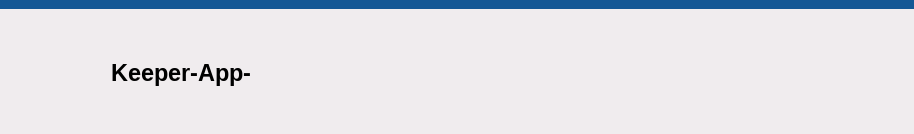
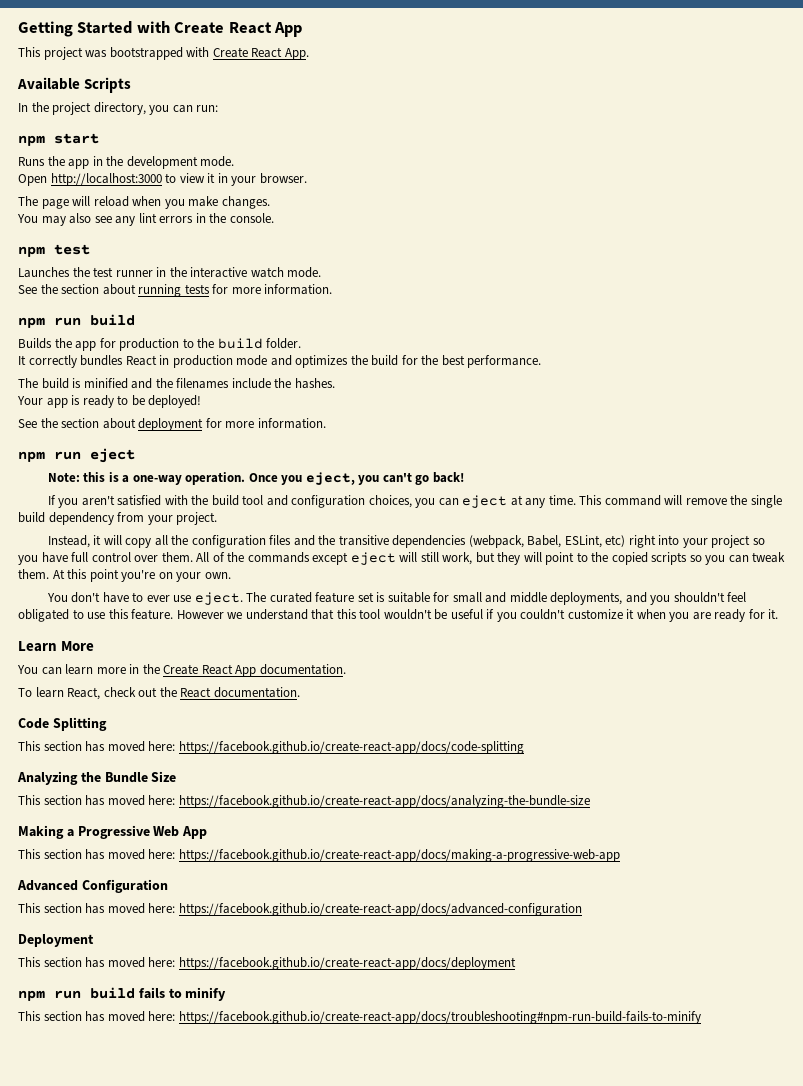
- Keeper-App-
+ Getting Started with Create React App
+ This project was bootstrapped with Create React App.
+ Available Scripts
+ In the project directory, you can run:
+ npm start
+ Runs the app in the development mode.
+ Open http://localhost:3000 to view it in your browser.
+ The page will reload when you make changes.
+ You may also see any lint errors in the console.
+ npm test
+ Launches the test runner in the interactive watch mode.
+ See the section about running tests for more information.
+ npm run build
+ Builds the app for production to the build folder.
+ It correctly bundles React in production mode and optimizes the build for the best performance.
+ The build is minified and the filenames include the hashes.
+ Your app is ready to be deployed!
+ See the section about deployment for more information.
+ npm run eject
+ Note: this is a one-way operation. Once you eject, you can't go back!
+ If you aren't satisfied with the build tool and configuration choices, you can eject at any time. This command will remove the single build dependency from your project.
+ Instead, it will copy all the configuration files and the transitive dependencies (webpack, Babel, ESLint, etc) right into your project so you have full control over them. All of the commands except eject will still work, but they will point to the copied scripts so you can tweak them. At this point you're on your own.
+ You don't have to ever use eject. The curated feature set is suitable for small and middle deployments, and you shouldn't feel obligated to use this feature. However we understand that this tool wouldn't be useful if you couldn't customize it when you are ready for it.
+ Learn More
+ You can learn more in the Create React App documentation.
+ To learn React, check out the React documentation.
+ Code Splitting
+ This section has moved here: https://facebook.github.io/create-react-app/docs/code-splitting
+ Analyzing the Bundle Size
+ This section has moved here: https://facebook.github.io/create-react-app/docs/analyzing-the-bundle-size
+ Making a Progressive Web App
+ This section has moved here: https://facebook.github.io/create-react-app/docs/making-a-progressive-web-app
+ Advanced Configuration
+ This section has moved here: https://facebook.github.io/create-react-app/docs/advanced-configuration
+ Deployment
+ This section has moved here: https://facebook.github.io/create-react-app/docs/deployment
+ npm run build fails to minify
+ This section has moved here: https://facebook.github.io/create-react-app/docs/troubleshooting#npm-run-build-fails-to-minify

